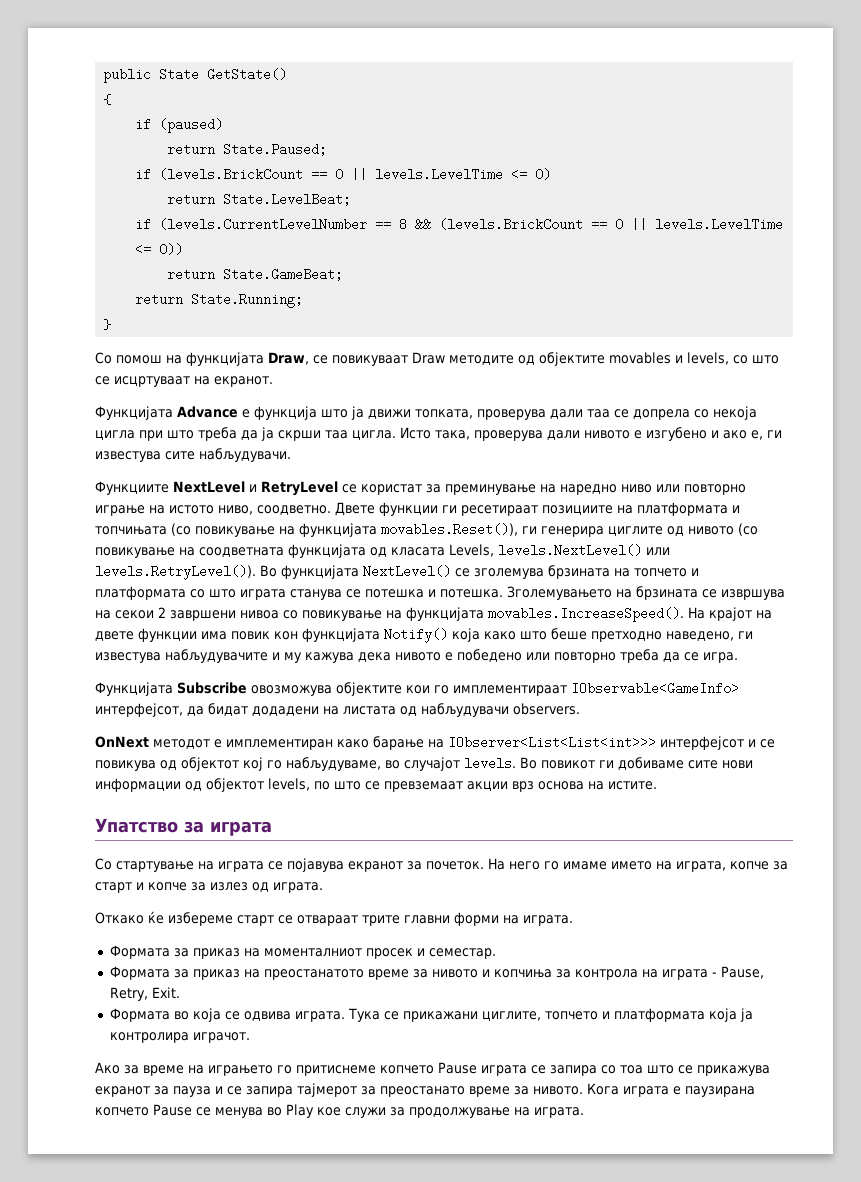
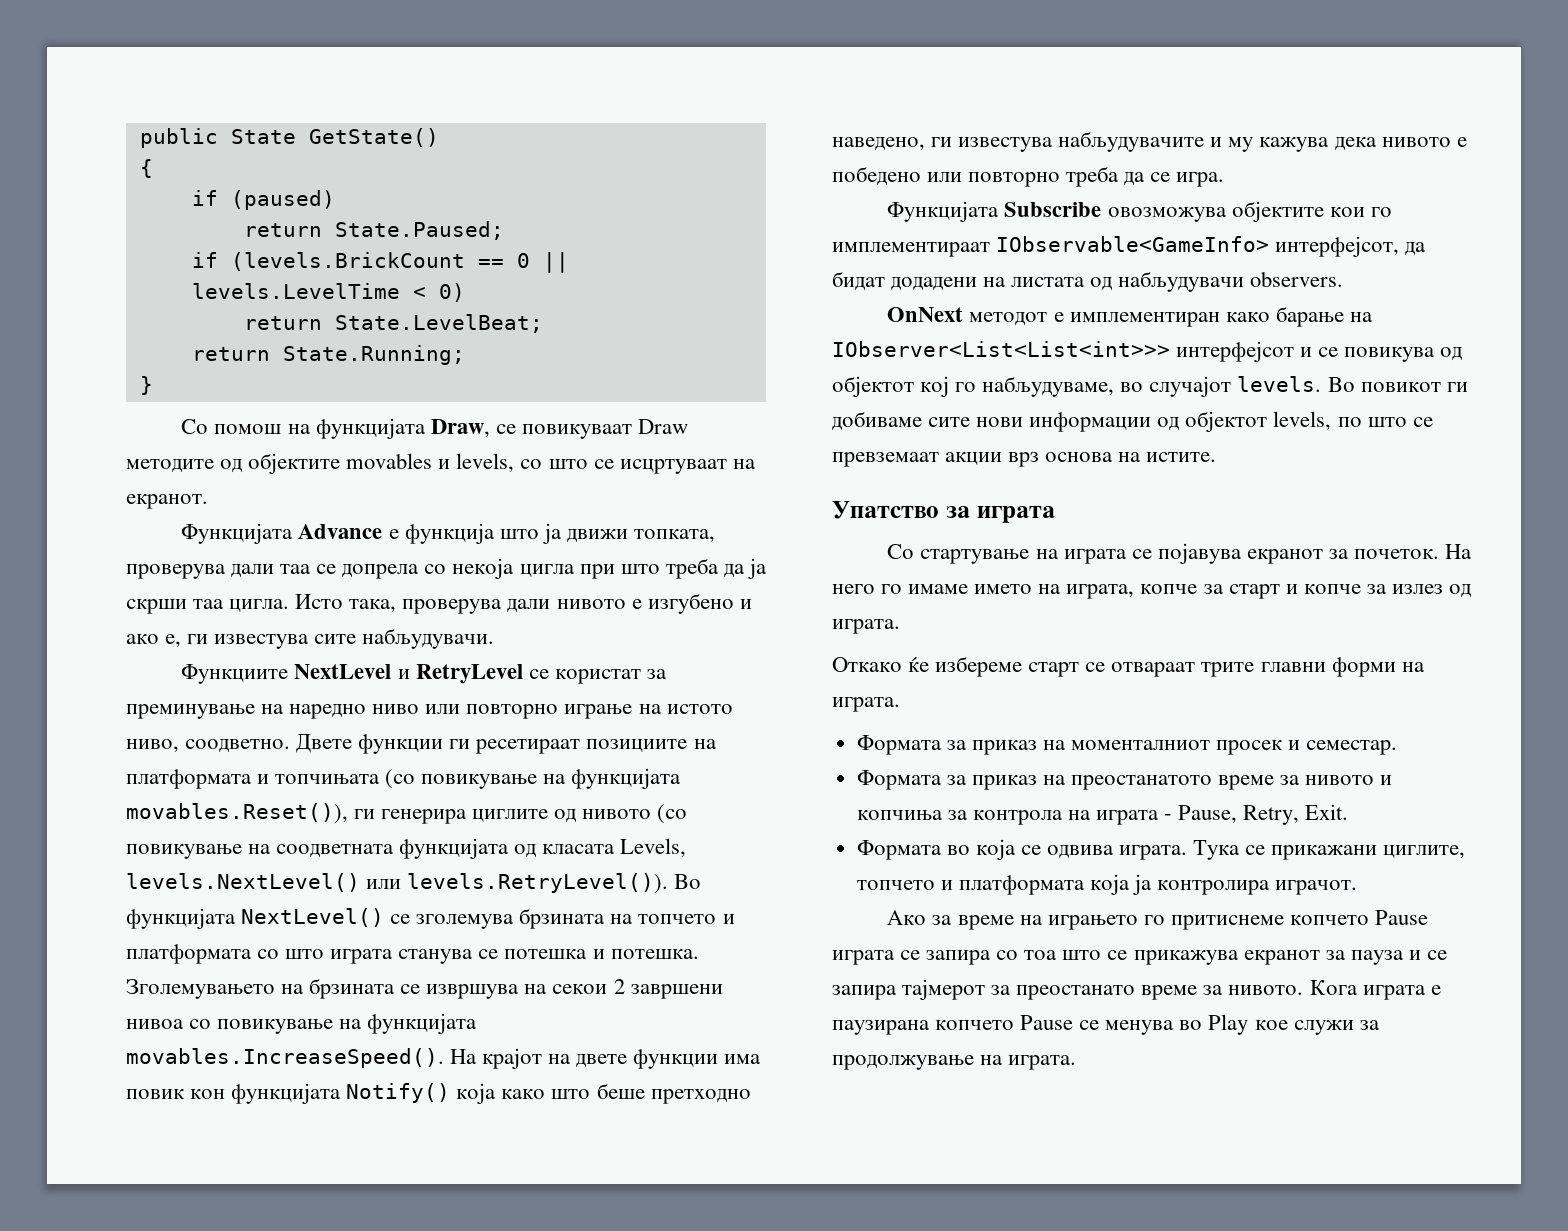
- if (levels.BrickCount == 0 || levels.LevelTime <= 0)
+ if (levels.BrickCount == 0 || levels.LevelTime < 0)
- if (levels.CurrentLevelNumber == 8 && (levels.BrickCount == 0 || levels.LevelTime <= 0))
- return State.GameBeat;

